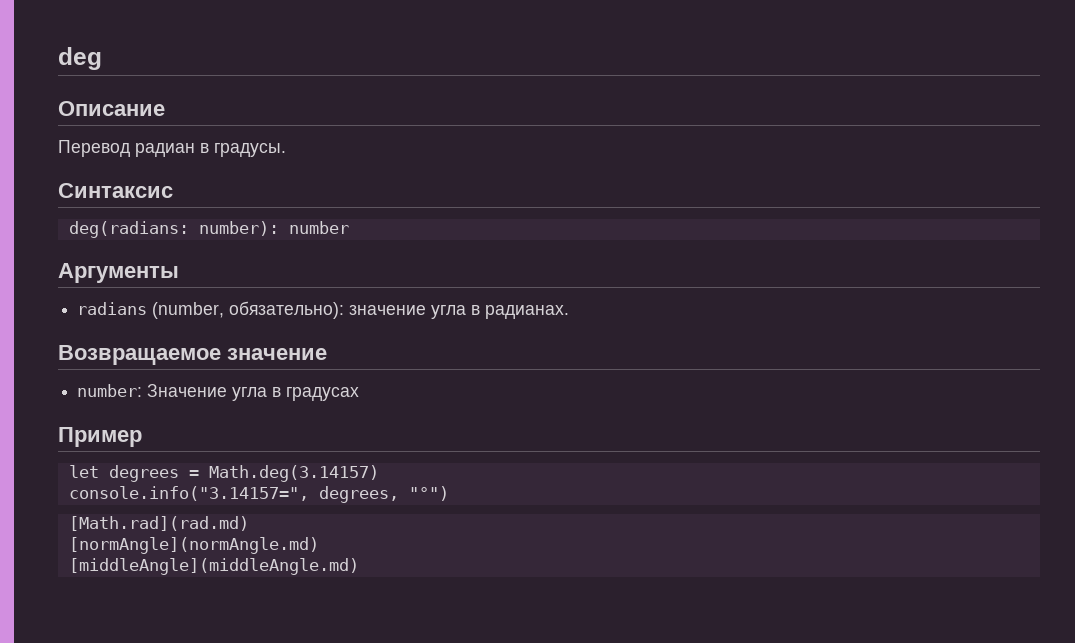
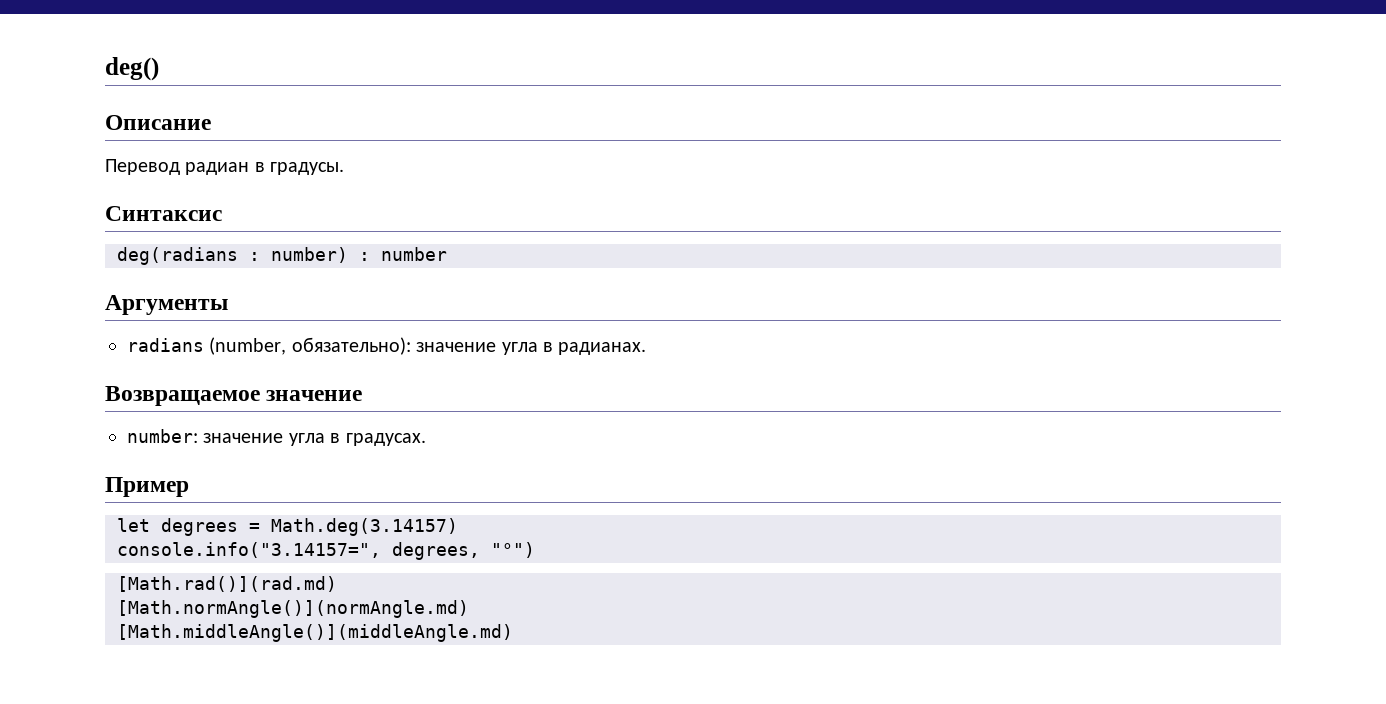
- deg
+ deg()
- deg(radians: number): number
+ deg(radians : number) : number
- number: Значение угла в градусах
+ number: значение угла в градусах.
- [Math.rad](rad.md)
- [normAngle](normAngle.md)
- [middleAngle](middleAngle.md)
+ [Math.rad()](rad.md)
+ [Math.normAngle()](normAngle.md)
+ [Math.middleAngle()](middleAngle.md)

